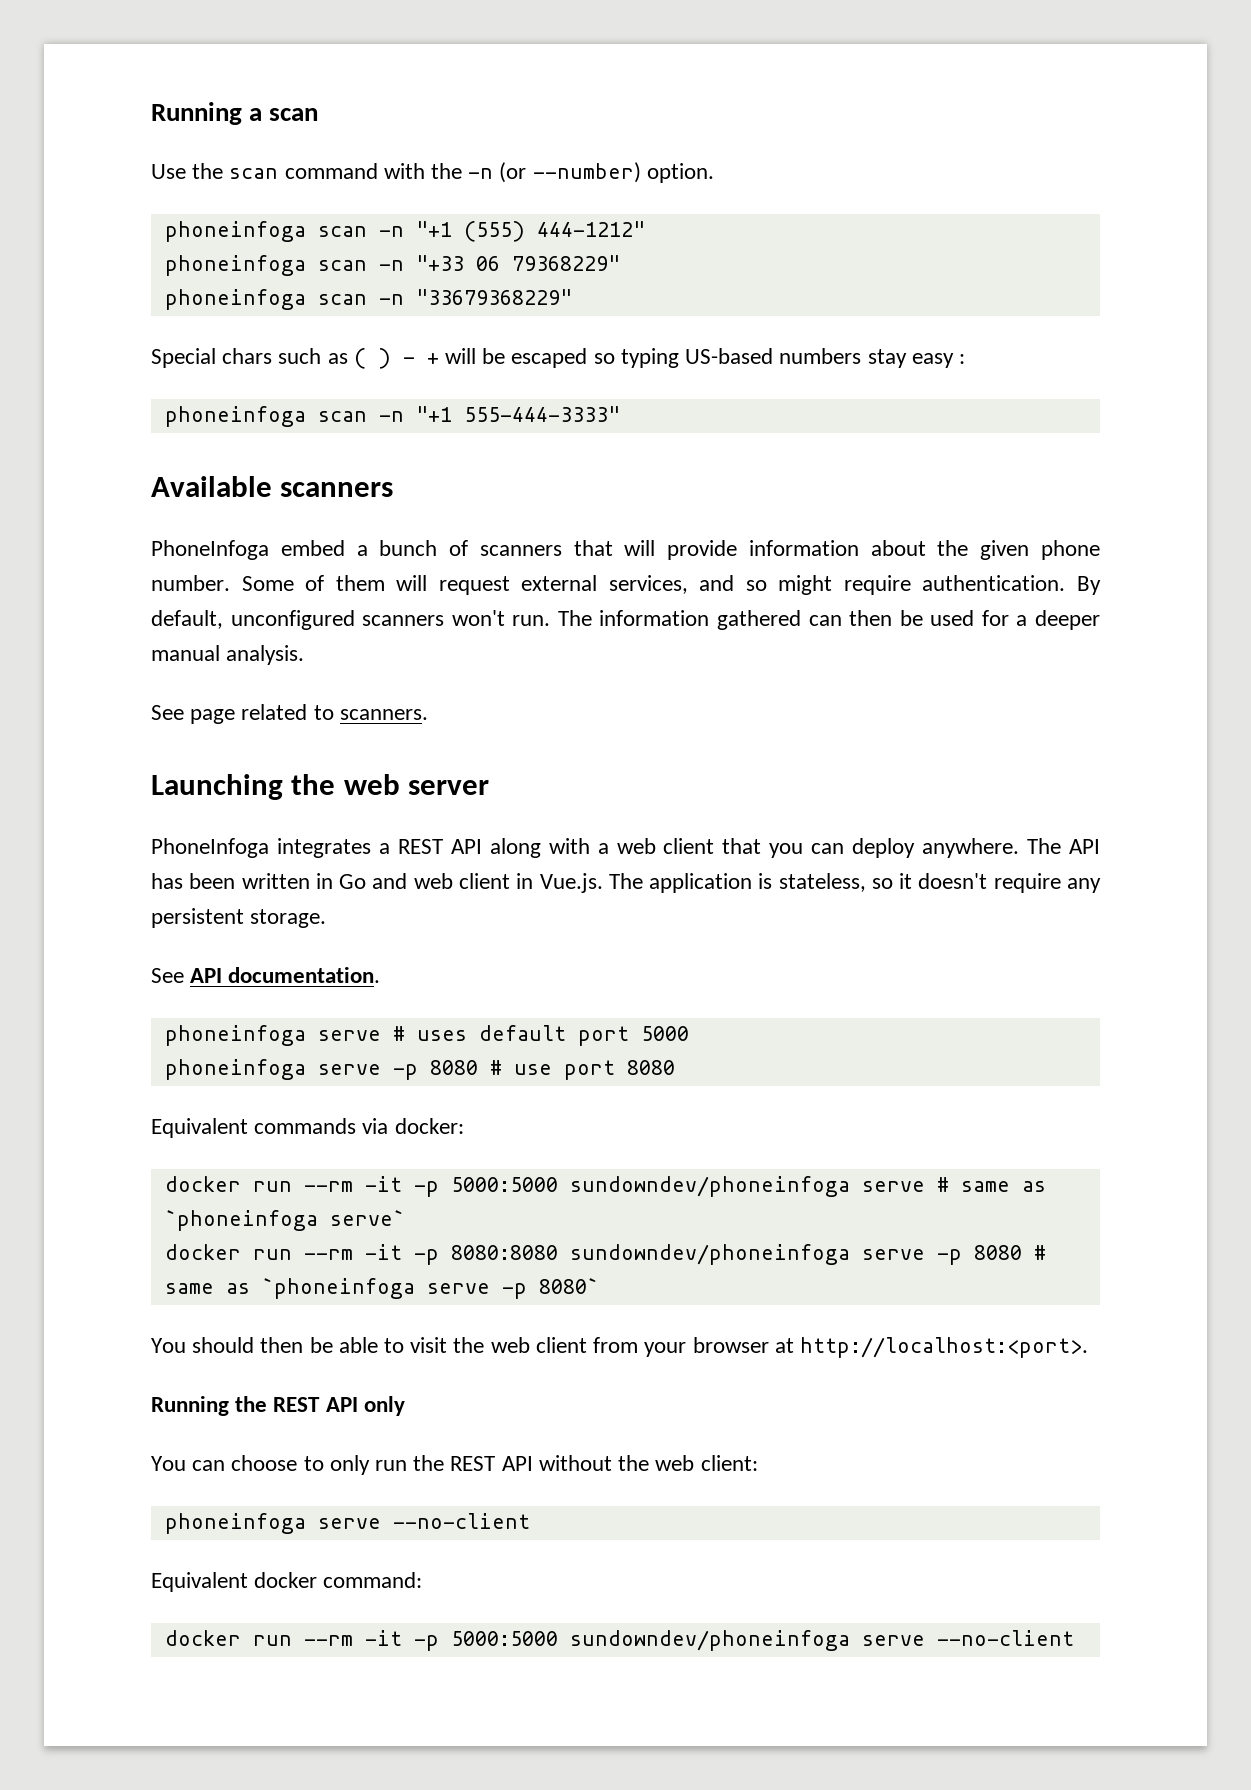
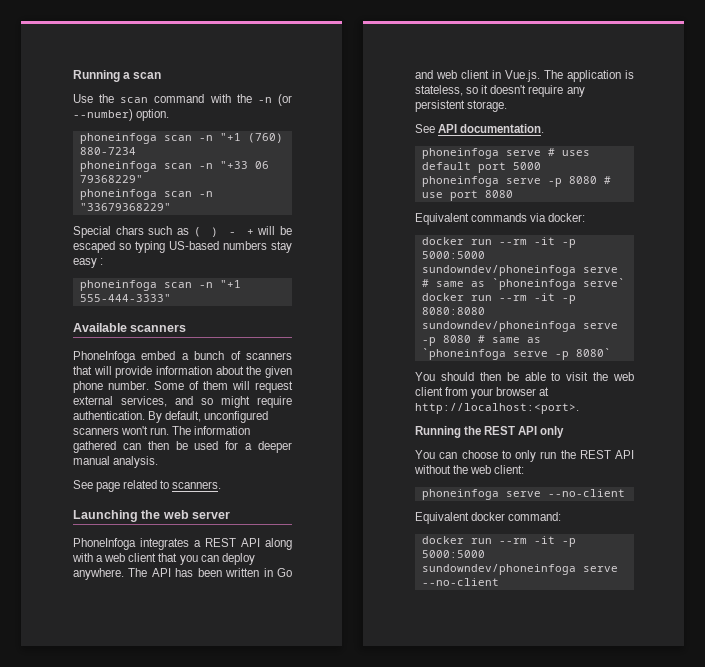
- phoneinfoga scan -n "+1 (555) 444-1212"
+ phoneinfoga scan -n "+1 (760) 880-7234

